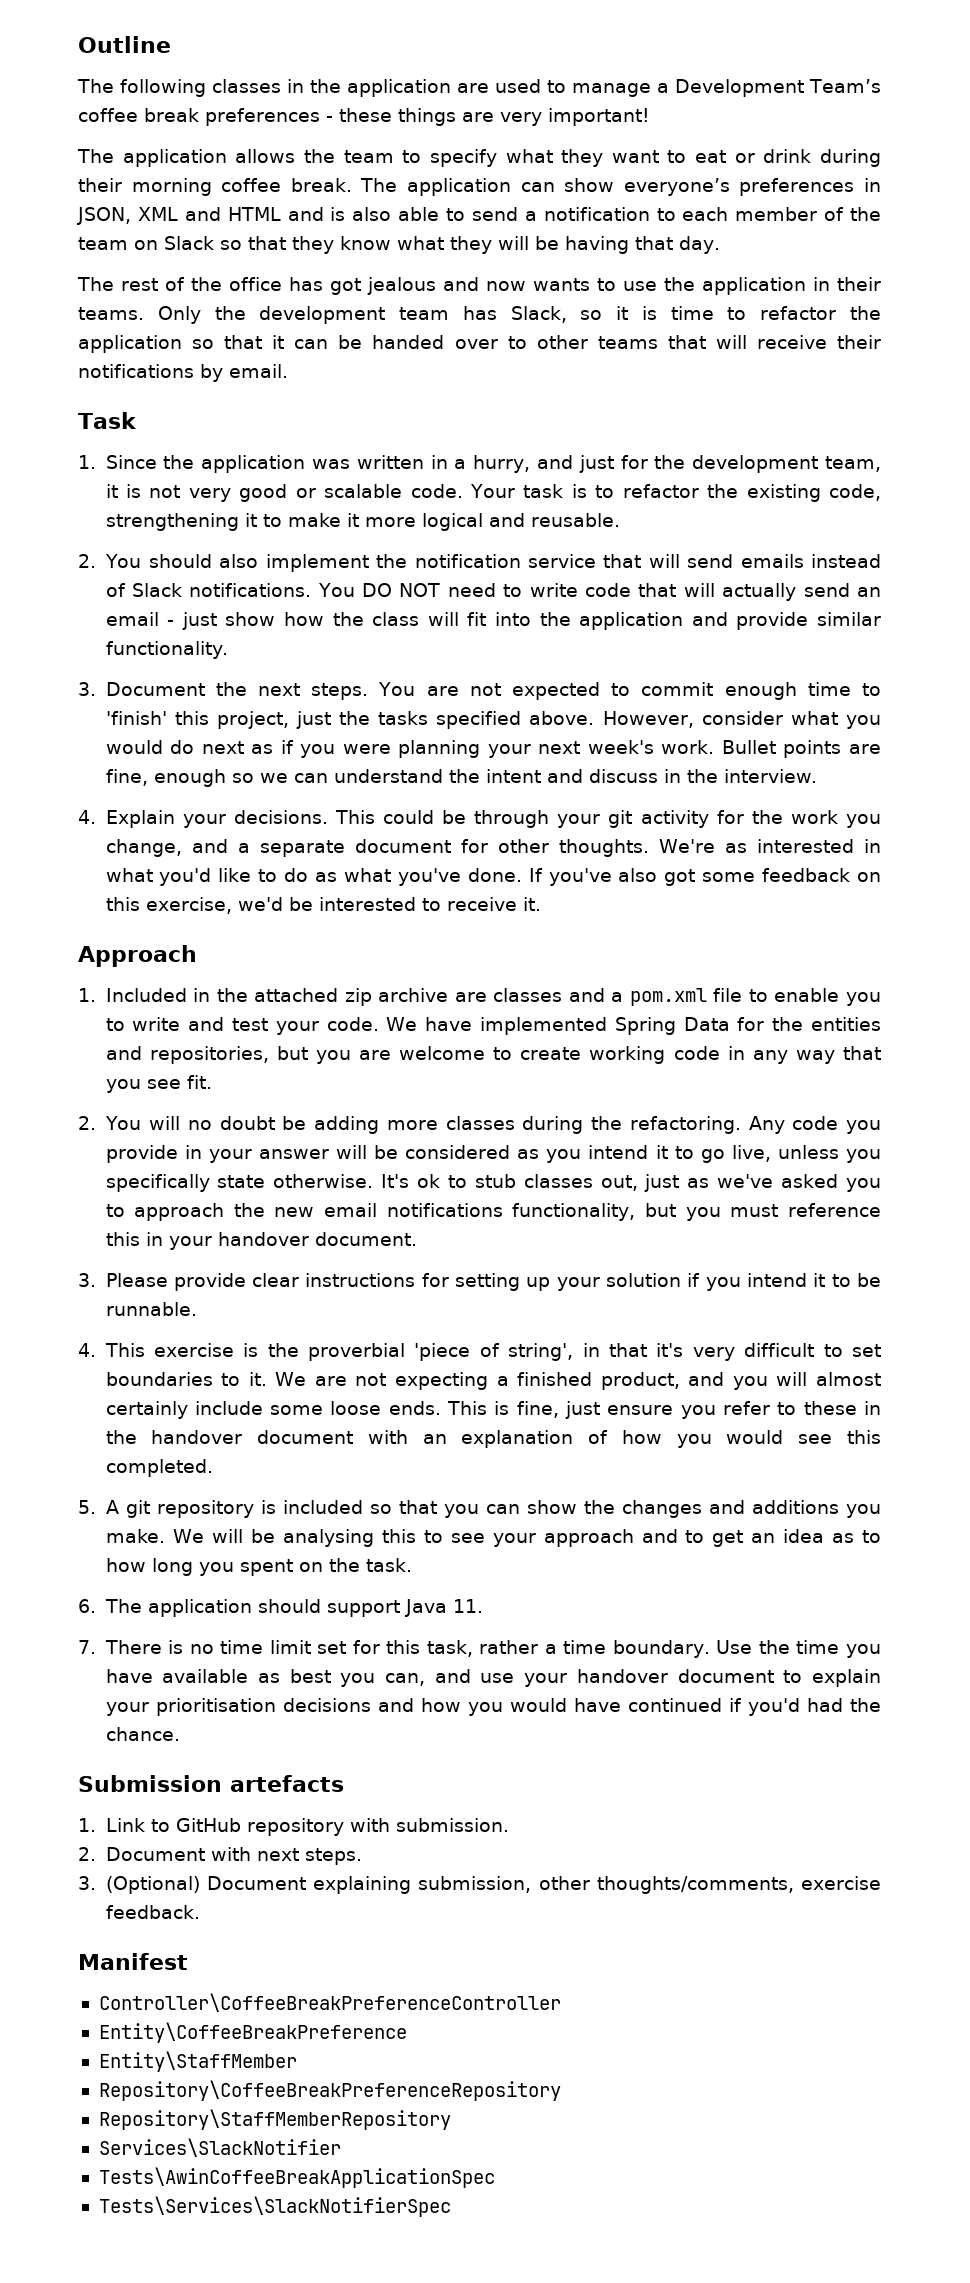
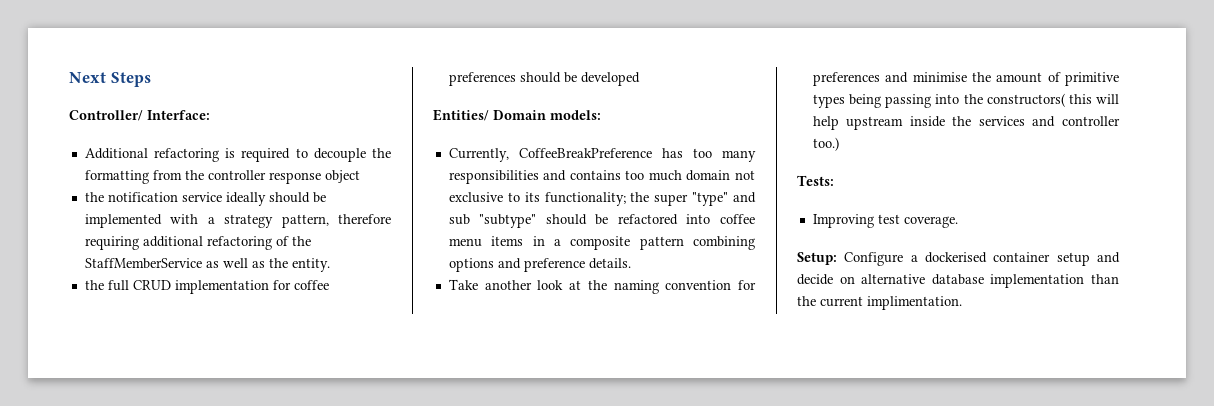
- Outline
- The following classes in the application are used to manage a Development Team’s coffee break preferences - these things are very important!
- The application allows the team to specify what they want to eat or drink during their morning coffee break. The application can show everyone’s preferences in JSON, XML and HTML and is also able to send a notification to each member of the team on Slack so that they know what they will be having that day.
- The rest of the office has got jealous and now wants to use the application in their teams. Only the development team has Slack, so it is time to refactor the application so that it can be handed over to other teams that will receive their notifications by email.
- Task
- 1. Since the application was written in a hurry, and just for the development team, it is not very good or scalable code. Your task is to refactor the existing code, strengthening it to make it more logical and reusable.
- 2. You should also implement the notification service that will send emails instead of Slack notifications. You DO NOT need to write code that will actually send an email - just show how the class will fit into the application and provide similar functionality.
- 3. Document the next steps. You are not expected to commit enough time to 'finish' this project, just the tasks specified above. However, consider what you would do next as if you were planning your next week's work. Bullet points are fine, enough so we can understand the intent and discuss in the interview.
- 4. Explain your decisions. This could be through your git activity for the work you change, and a separate document for other thoughts. We're as interested in what you'd like to do as what you've done. If you've also got some feedback on this exercise, we'd be interested to receive it.
- Approach
- 1. Included in the attached zip archive are classes and a pom.xml file to enable you to write and test your code. We have implemented Spring Data for the entities and repositories, but you are welcome to create working code in any way that you see fit.
- 2. You will no doubt be adding more classes during the refactoring. Any code you provide in your answer will be considered as you intend it to go live, unless you specifically state otherwise. It's ok to stub classes out, just as we've asked you to approach the new email notifications functionality, but you must reference this in your handover document.
- 3. Please provide clear instructions for setting up your solution if you intend it to be runnable.
- 4. This exercise is the proverbial 'piece of string', in that it's very difficult to set boundaries to it. We are not expecting a finished product, and you will almost certainly include some loose ends. This is fine, just ensure you refer to these in the handover document with an explanation of how you would see this completed.
- 5. A git repository is included so that you can show the changes and additions you make. We will be analysing this to see your approach and to get an idea as to how long you spent on the task.
- 6. The application should support Java 11.
- 7. There is no time limit set for this task, rather a time boundary. Use the time you have available as best you can, and use your handover document to explain your prioritisation decisions and how you would have continued if you'd had the chance.
- Submission artefacts
- 1. Link to GitHub repository with submission.
- 2. Document with next steps.
- 3. (Optional) Document explaining submission, other thoughts/comments, exercise feedback.
- Manifest
- Controller\CoffeeBreakPreferenceController
- Entity\CoffeeBreakPreference
- Entity\StaffMember
- Repository\CoffeeBreakPreferenceRepository
- Repository\StaffMemberRepository
- Services\SlackNotifier
- Tests\AwinCoffeeBreakApplicationSpec
- Tests\Services\SlackNotifierSpec
+ Next Steps
+ Controller/ Interface:
+ Additional refactoring is required to decouple the formatting from the controller response object
+ the notification service ideally should be implemented with a strategy pattern, therefore requiring additional refactoring of the StaffMemberService as well as the entity.
+ the full CRUD implementation for coffee preferences should be developed
+ Entities/ Domain models:
+ Currently, CoffeeBreakPreference has too many responsibilities and contains too much domain not exclusive to its functionality; the super "type" and sub "subtype" should be refactored into coffee menu items in a composite pattern combining options and preference details.
+ Take another look at the naming convention for preferences and minimise the amount of primitive types being passing into the constructors( this will help upstream inside the services and controller too.)
+ Tests:
+ Improving test coverage.
+ Setup: Configure a dockerised container setup and decide on alternative database implementation than the current implimentation.

